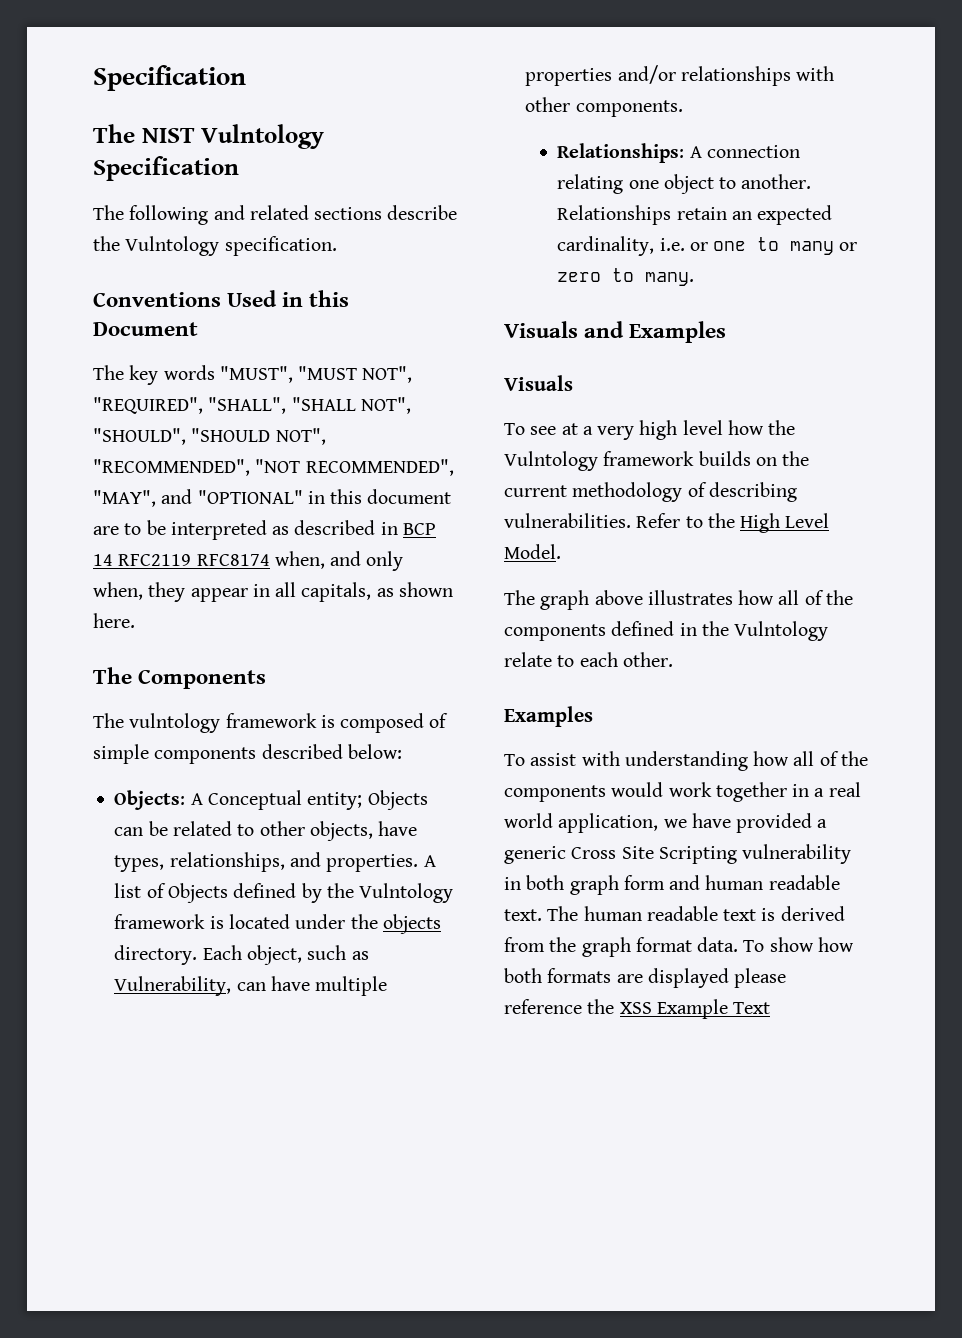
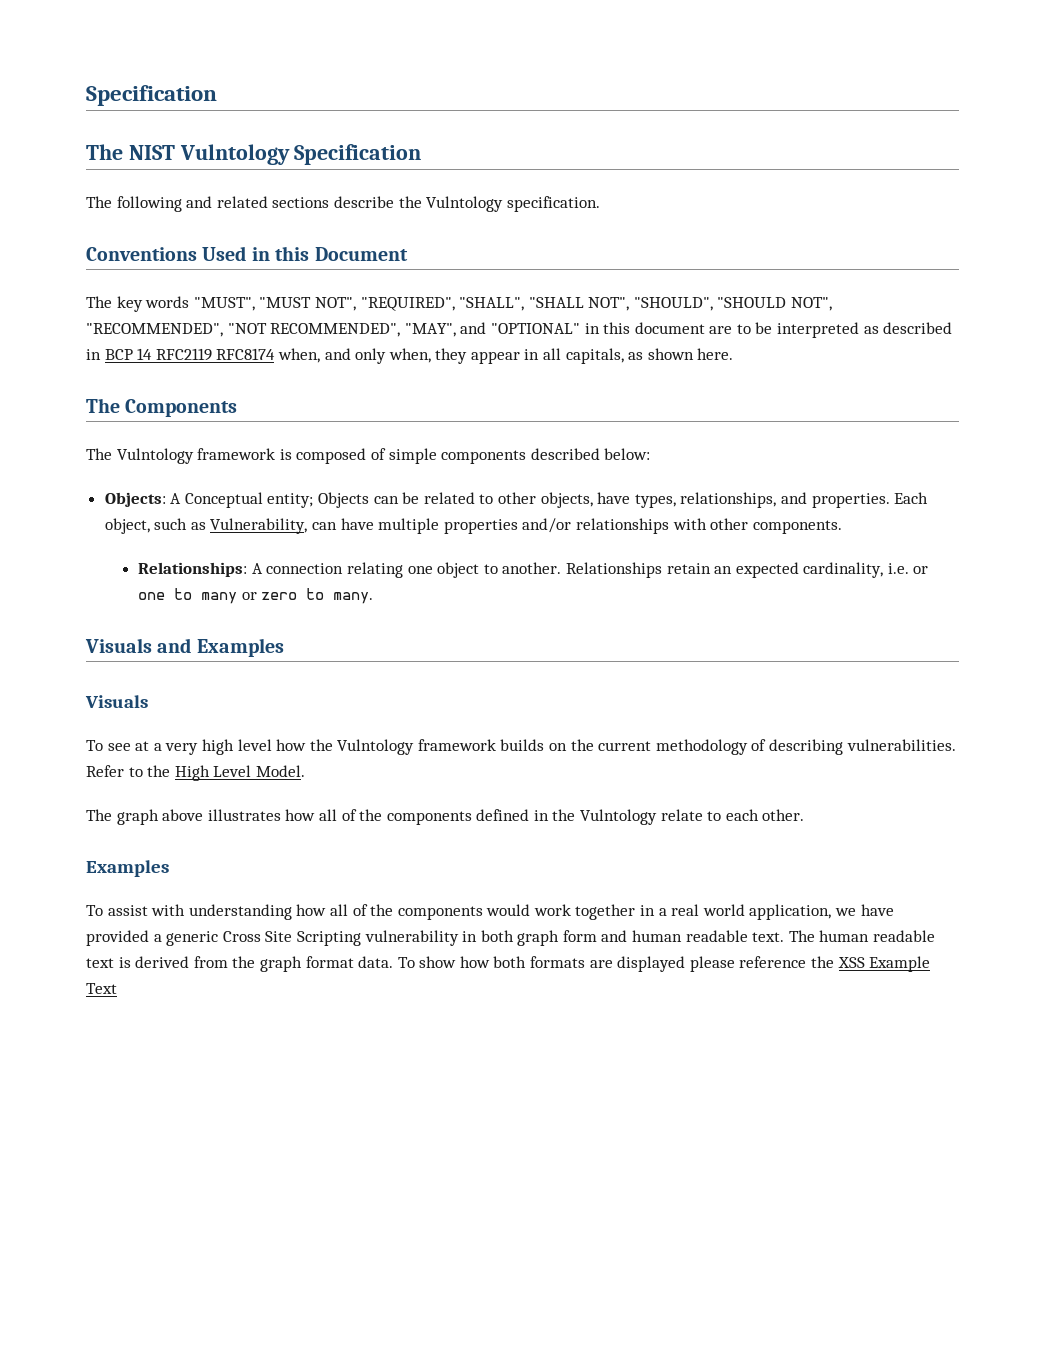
- The vulntology framework is composed of simple components described below:
+ The Vulntology framework is composed of simple components described below:
- A list of Objects defined by the Vulntology framework is located under the objects directory.

